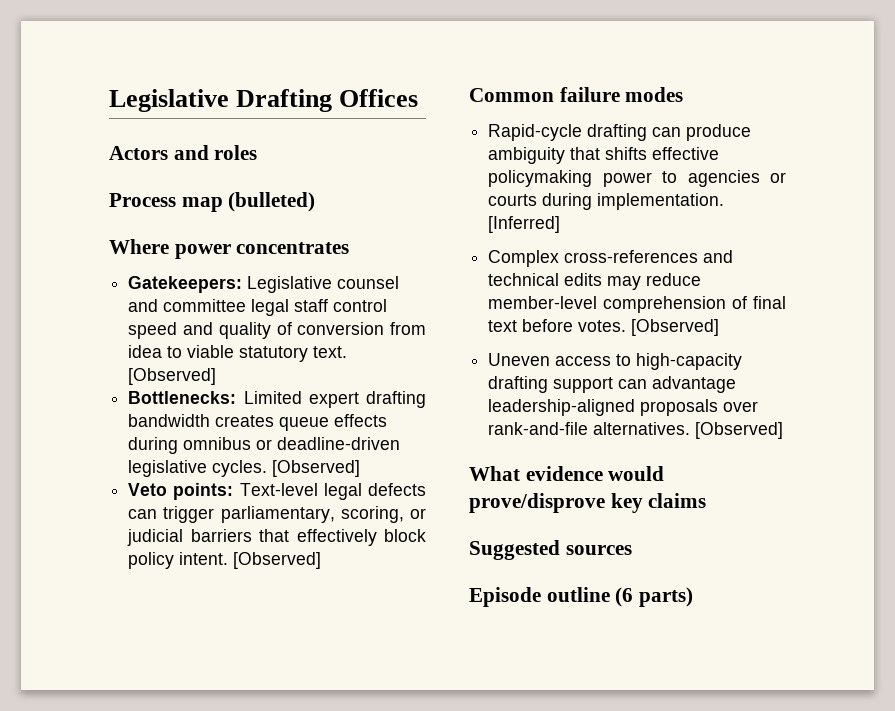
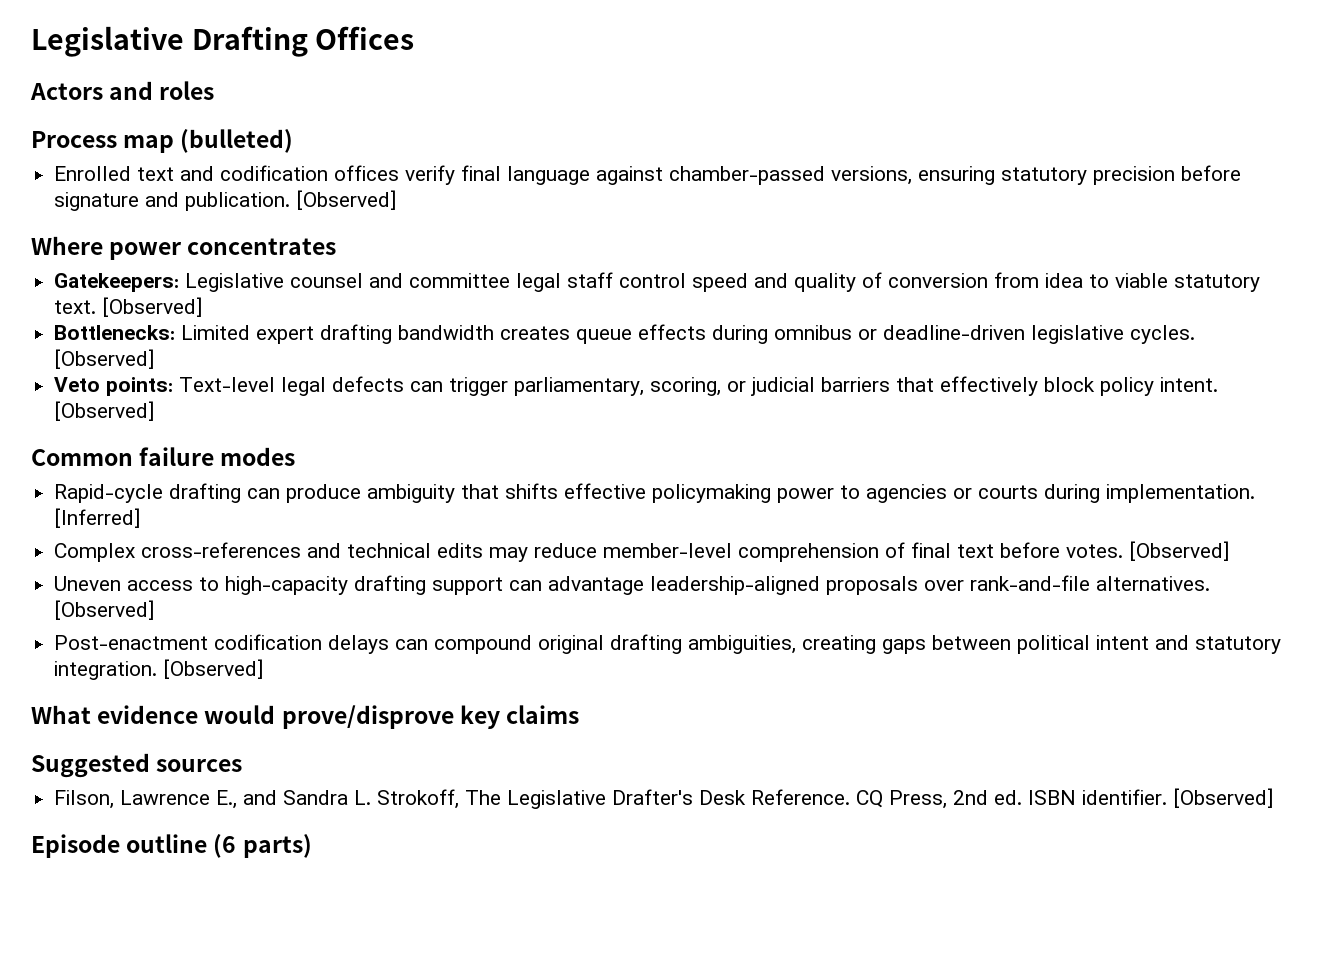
+ Enrolled text and codification offices verify final language against chamber-passed versions, ensuring statutory precision before signature and publication. [Observed]
+ Post-enactment codification delays can compound original drafting ambiguities, creating gaps between political intent and statutory integration. [Observed]
+ Filson, Lawrence E., and Sandra L. Strokoff, The Legislative Drafter's Desk Reference. CQ Press, 2nd ed. ISBN identifier. [Observed]

